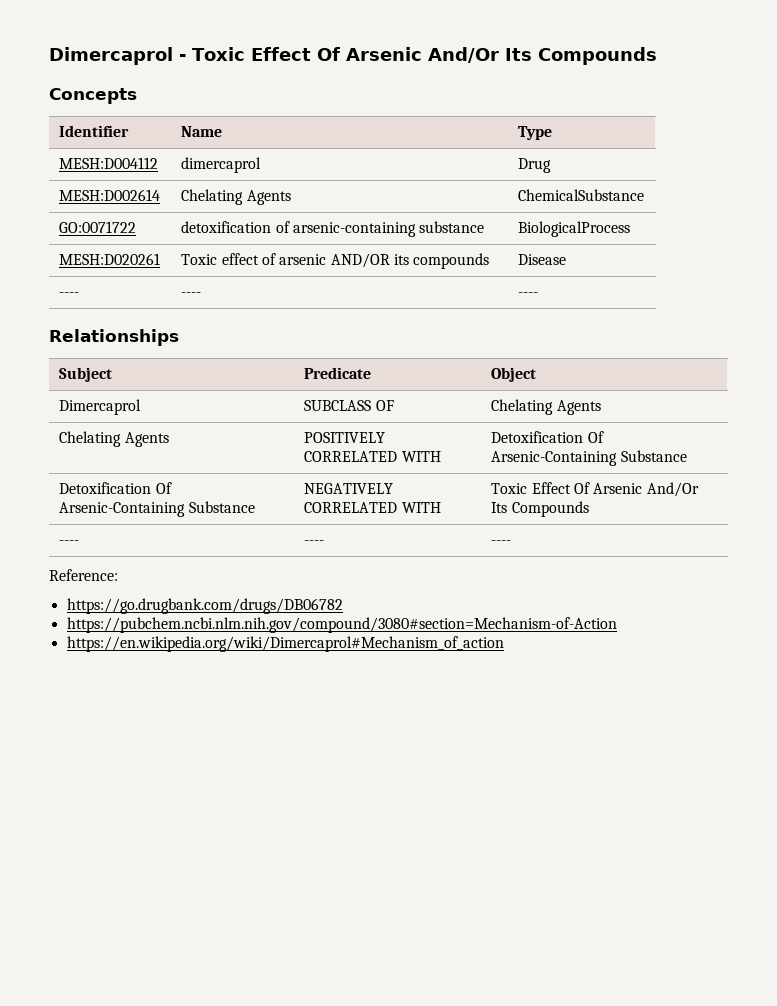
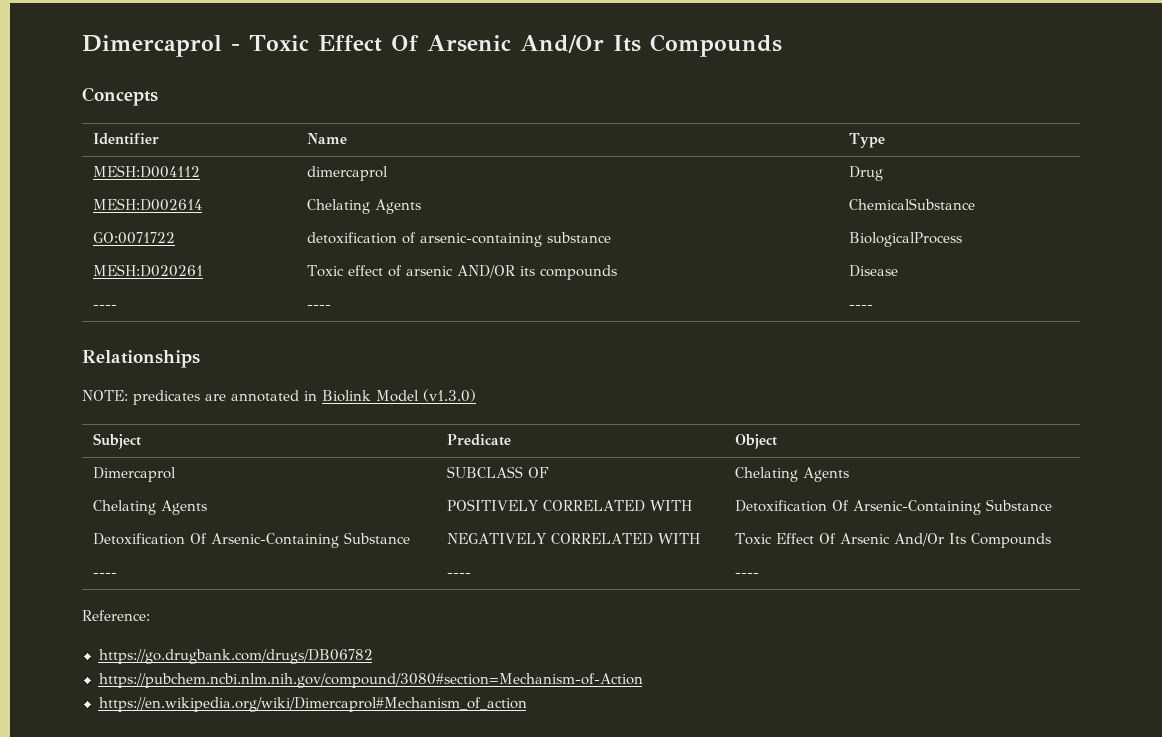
+ NOTE: predicates are annotated in Biolink Model (v1.3.0)

